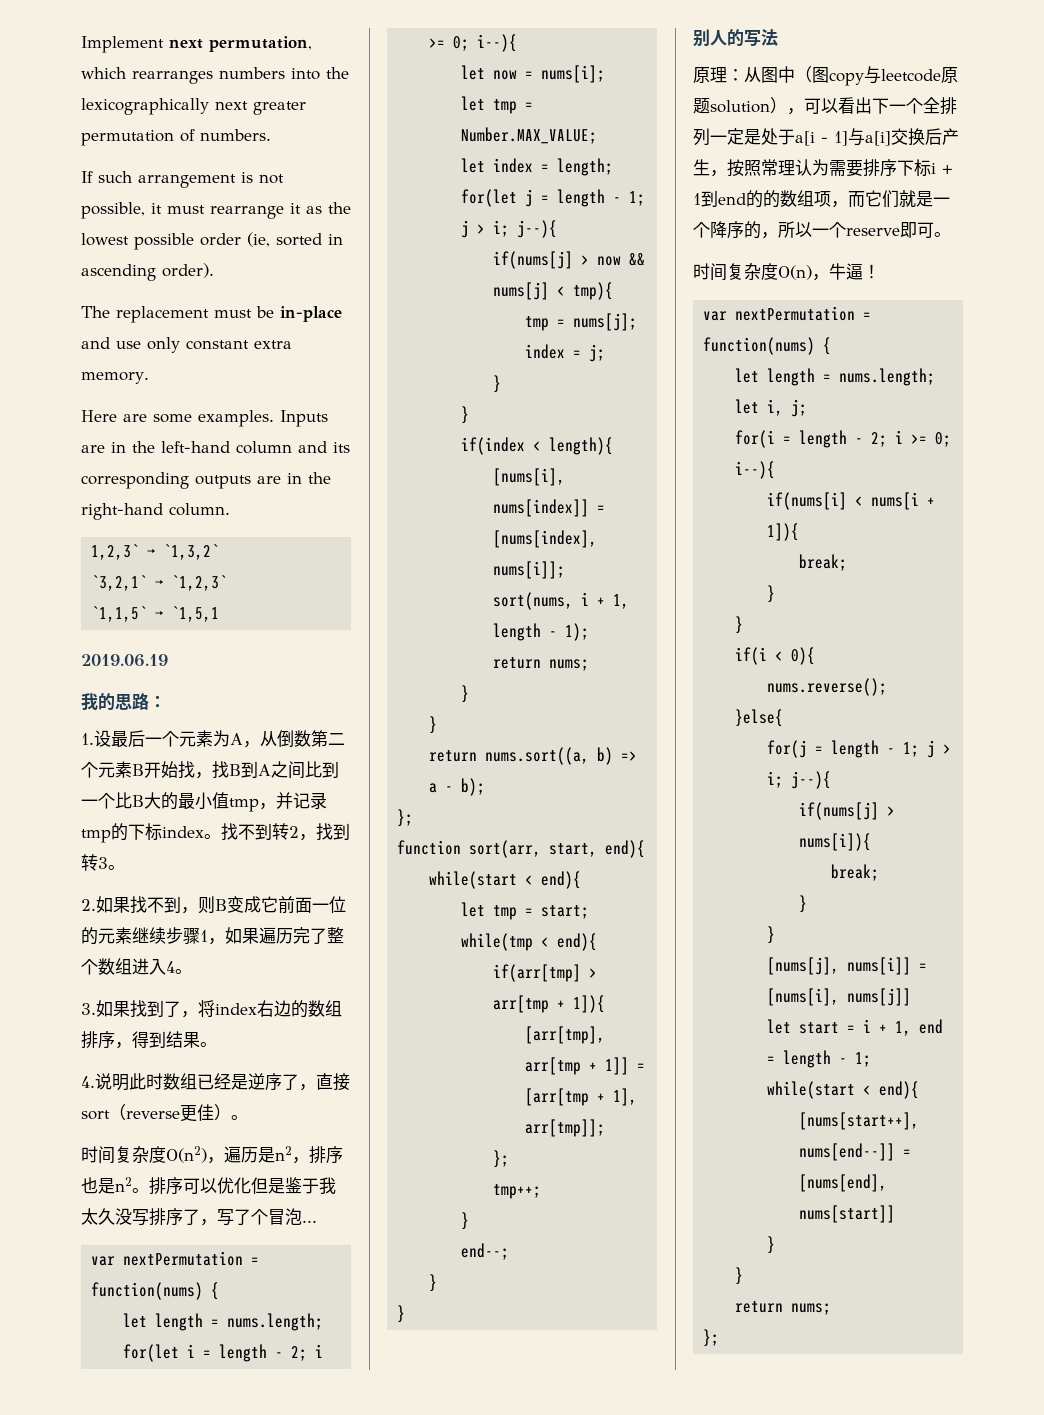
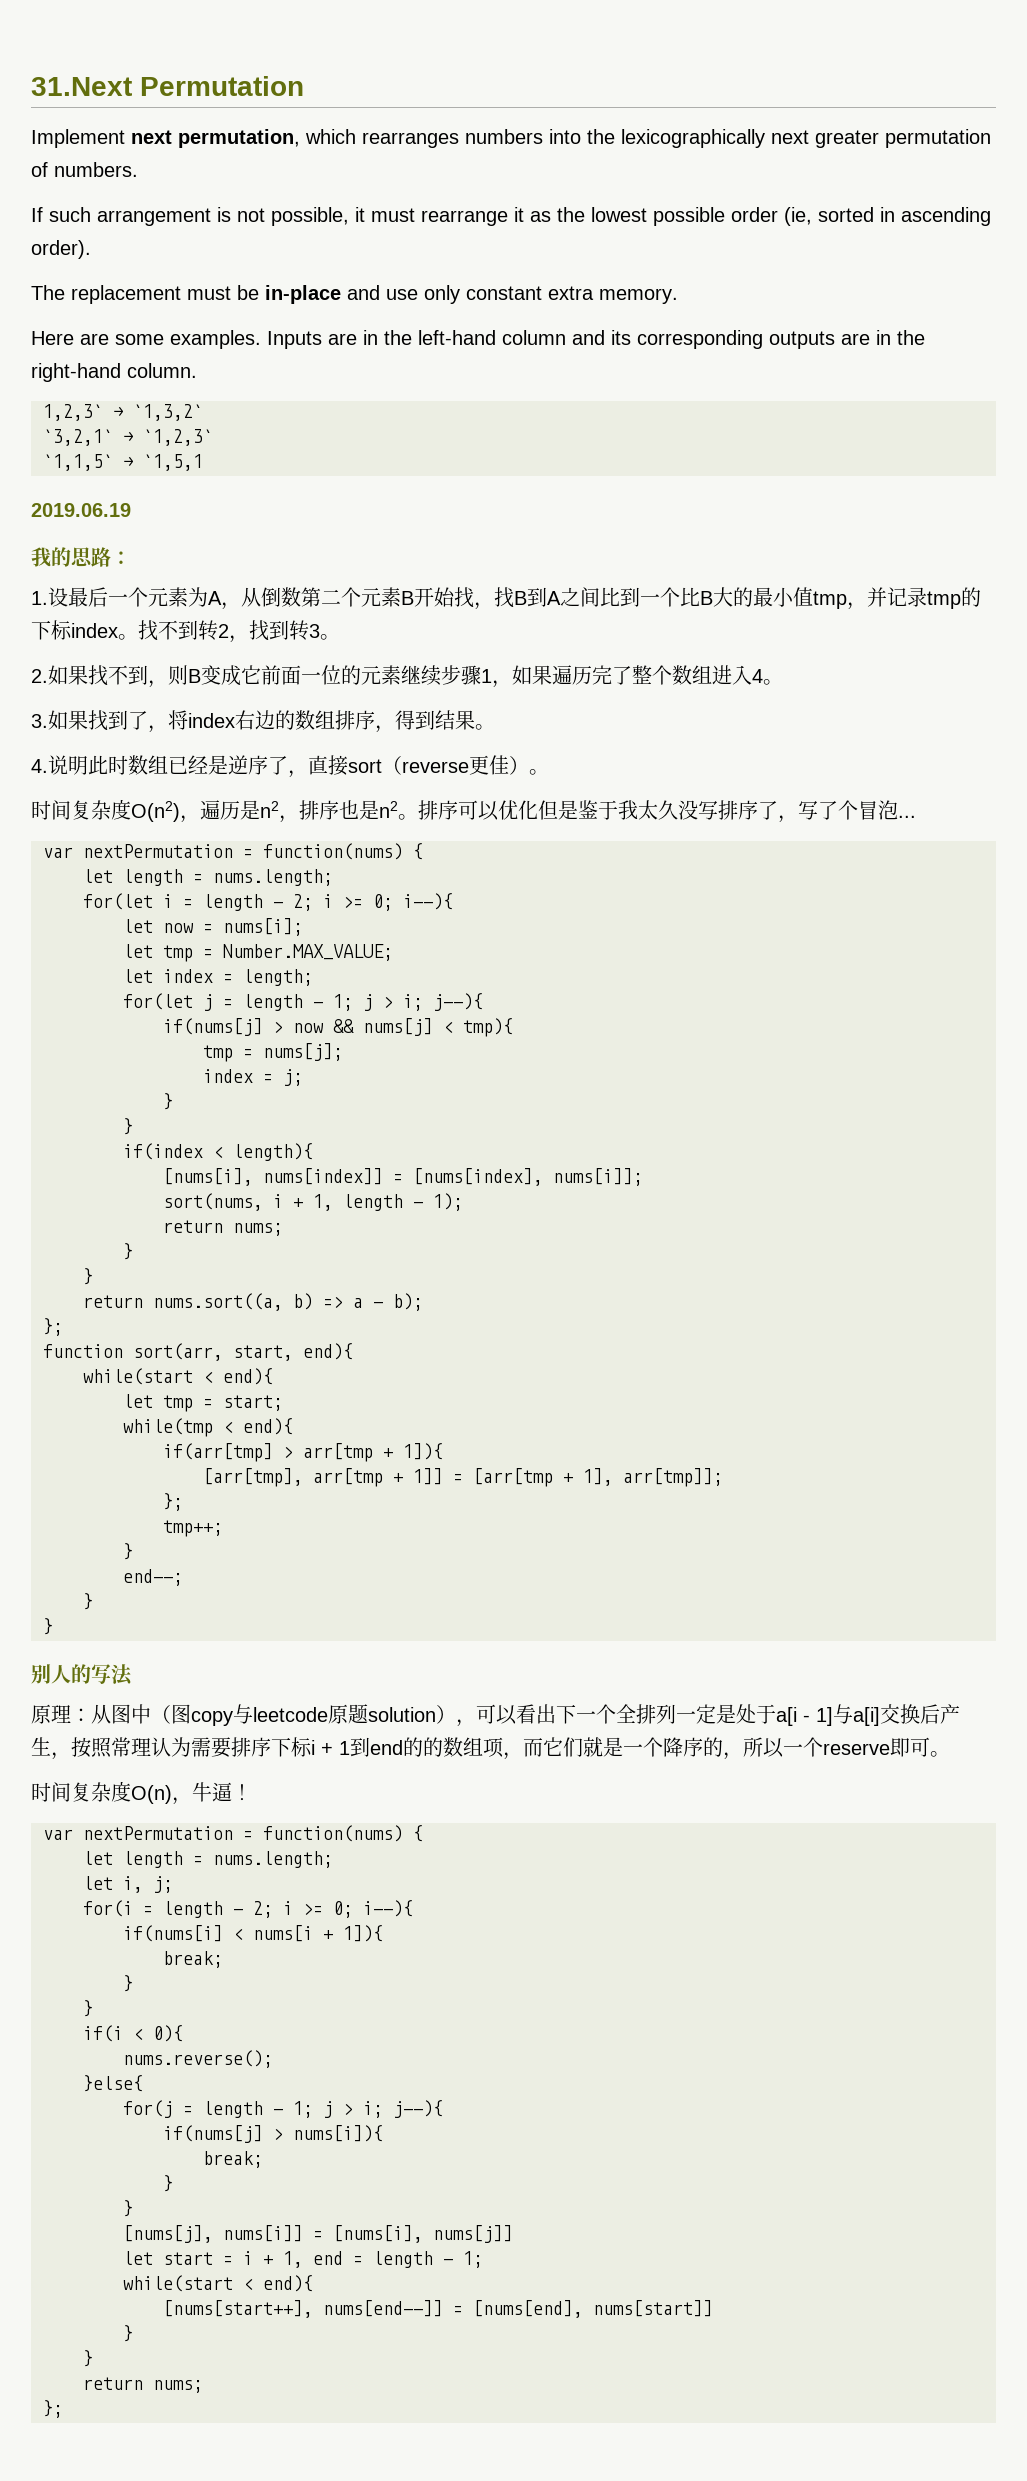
+ 31.Next Permutation

